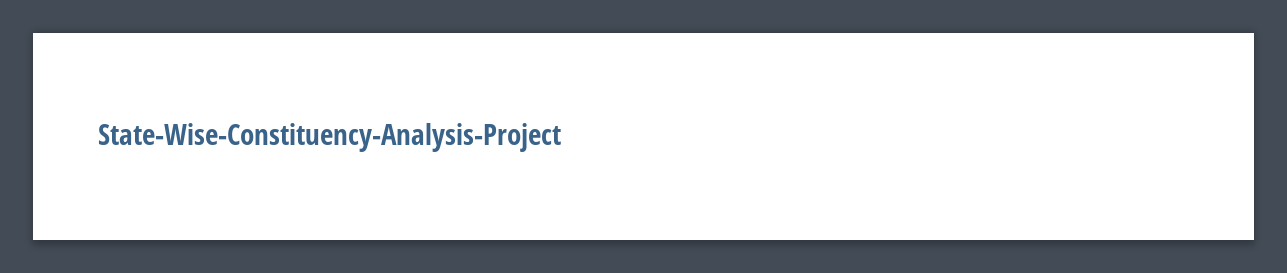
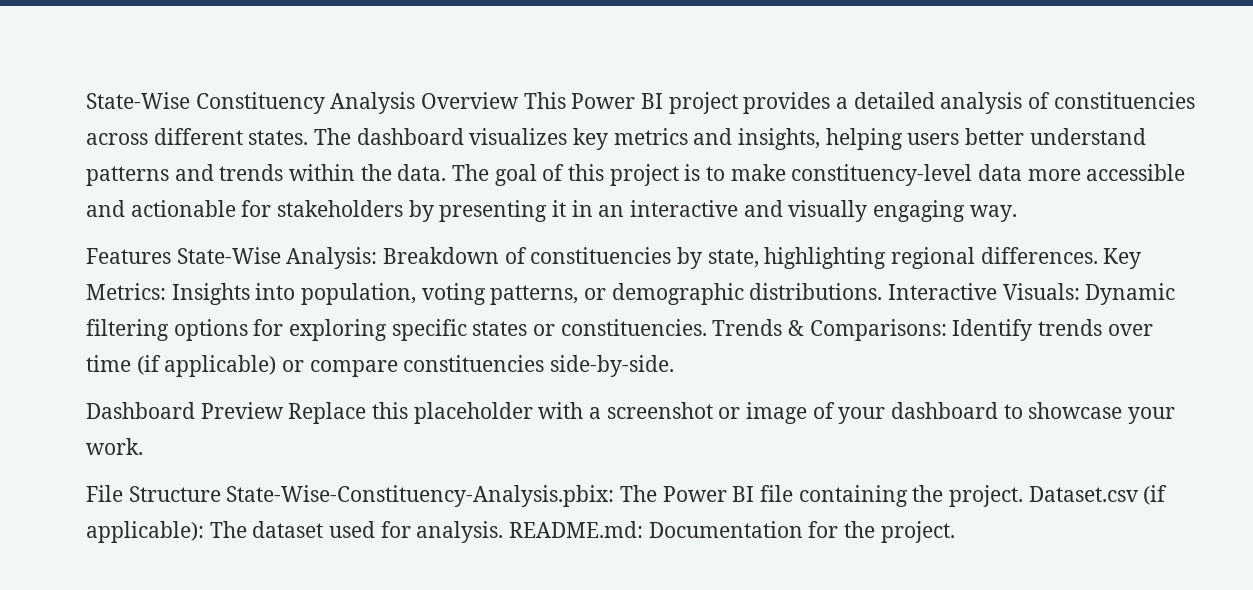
- State-Wise-Constituency-Analysis-Project
+ State-Wise Constituency Analysis Overview This Power BI project provides a detailed analysis of constituencies across different states. The dashboard visualizes key metrics and insights, helping users better understand patterns and trends within the data. The goal of this project is to make constituency-level data more accessible and actionable for stakeholders by presenting it in an interactive and visually engaging way.
+ Features State-Wise Analysis: Breakdown of constituencies by state, highlighting regional differences. Key Metrics: Insights into population, voting patterns, or demographic distributions. Interactive Visuals: Dynamic filtering options for exploring specific states or constituencies. Trends & Comparisons: Identify trends over time (if applicable) or compare constituencies side-by-side.
+ Dashboard Preview Replace this placeholder with a screenshot or image of your dashboard to showcase your work.
+ File Structure State-Wise-Constituency-Analysis.pbix: The Power BI file containing the project. Dataset.csv (if applicable): The dataset used for analysis. README.md: Documentation for the project.

